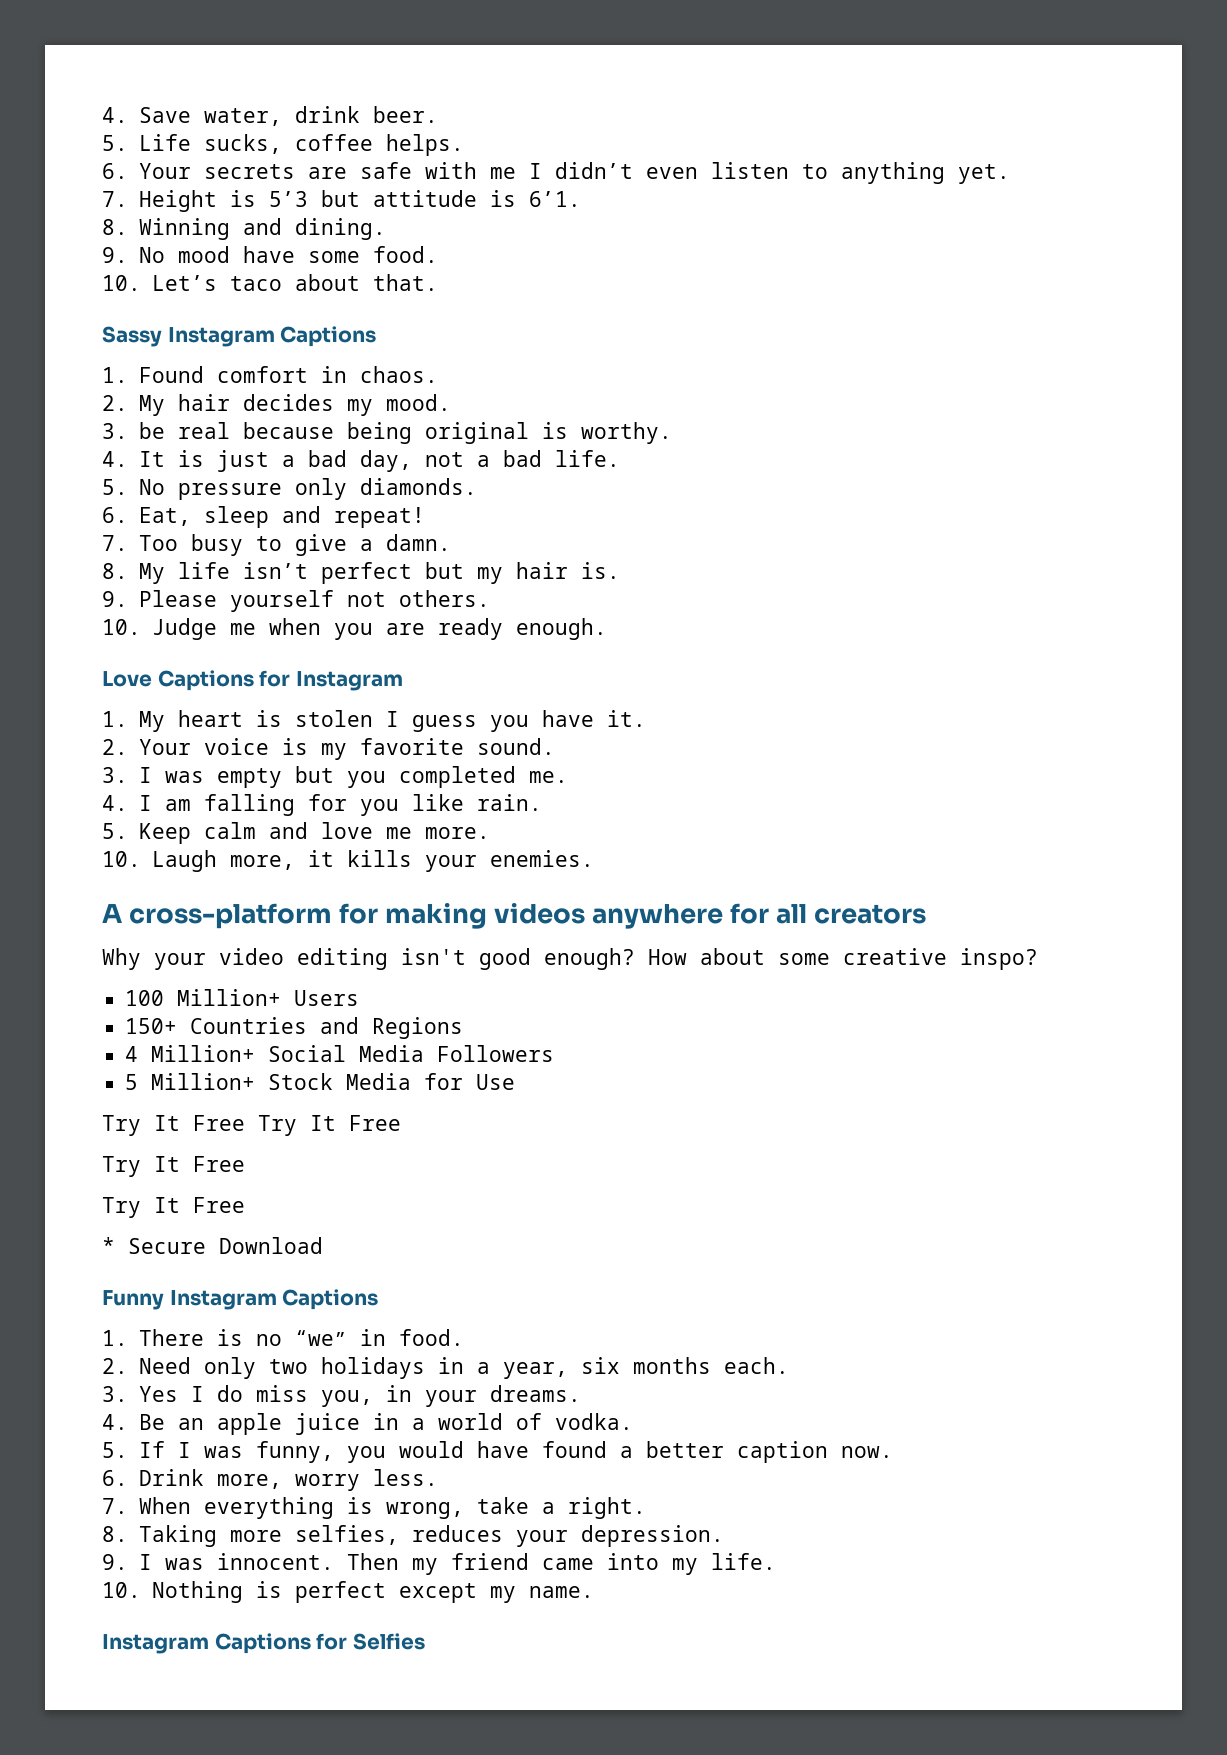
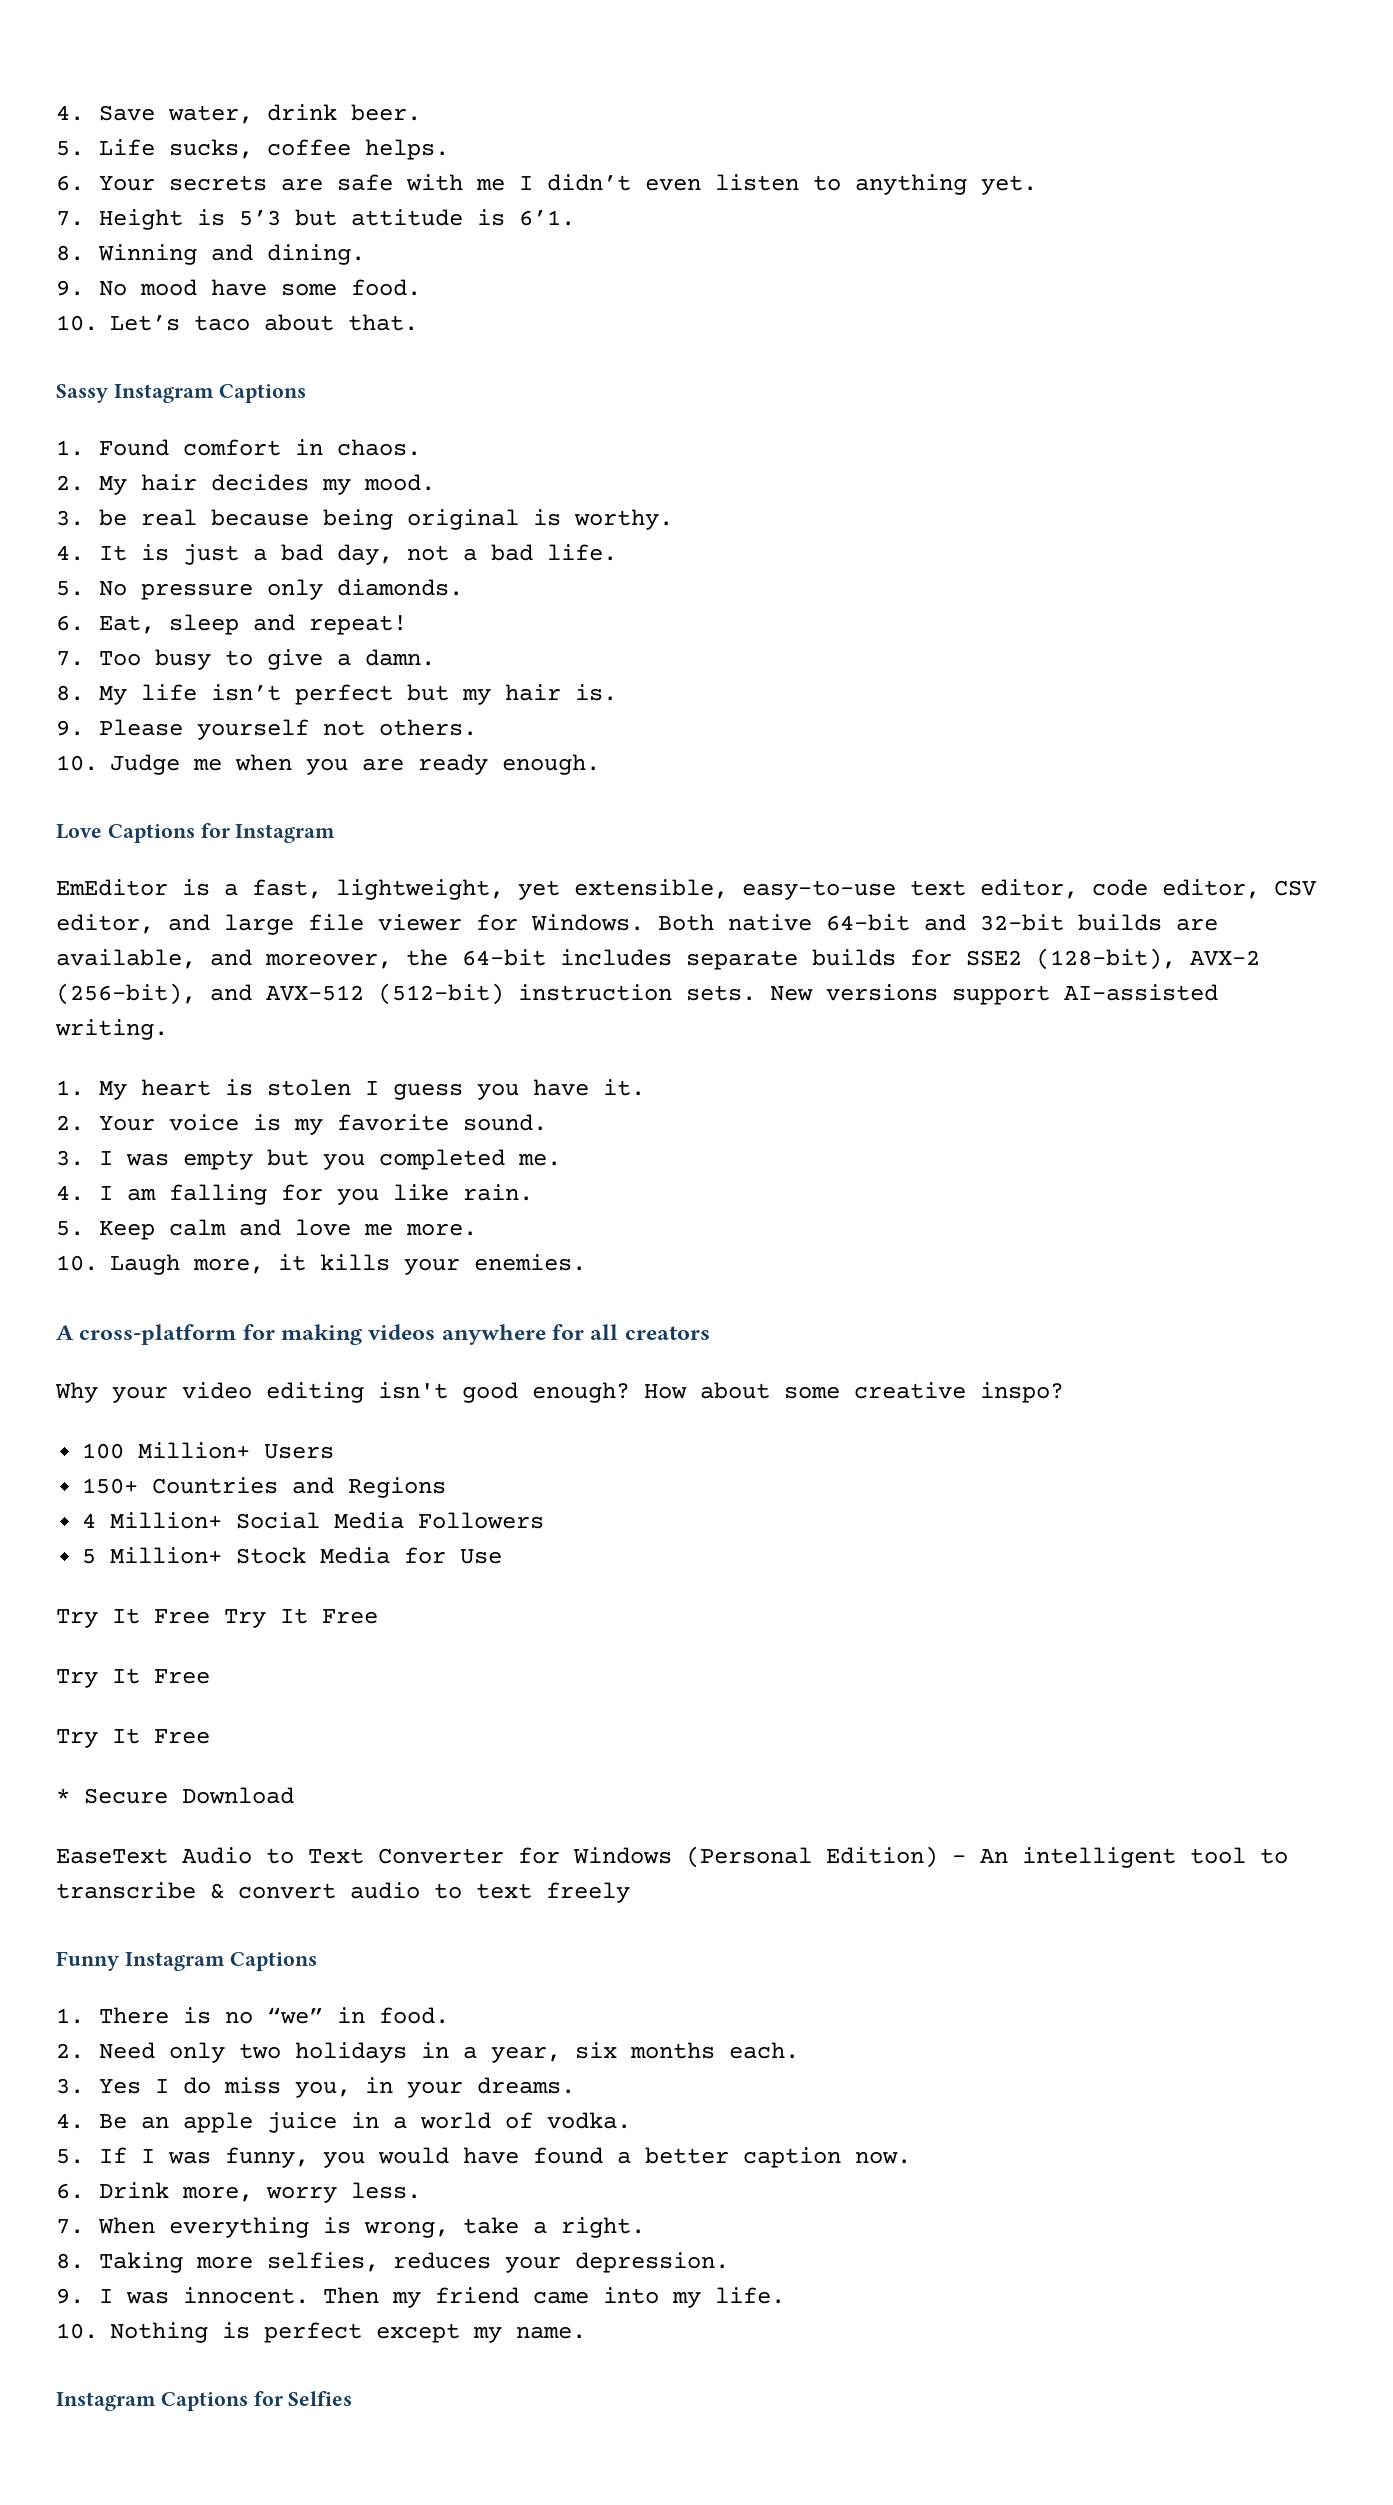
+ EmEditor is a fast, lightweight, yet extensible, easy-to-use text editor, code editor, CSV editor, and large file viewer for Windows. Both native 64-bit and 32-bit builds are available, and moreover, the 64-bit includes separate builds for SSE2 (128-bit), AVX-2 (256-bit), and AVX-512 (512-bit) instruction sets. New versions support AI-assisted writing.
+ EaseText Audio to Text Converter for Windows (Personal Edition) - An intelligent tool to transcribe & convert audio to text freely

